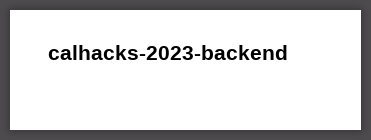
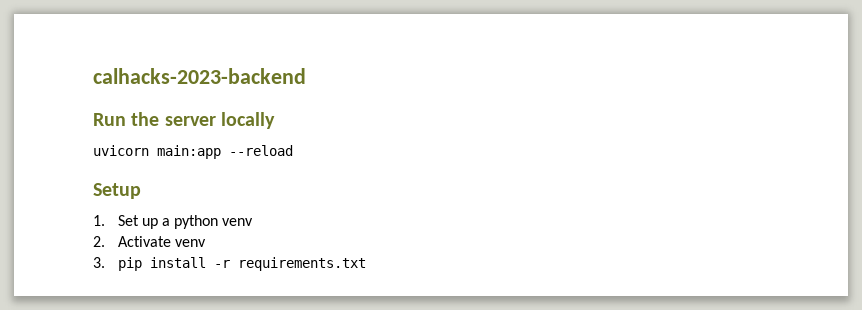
+ Run the server locally
+ uvicorn main:app --reload
+ Setup
+ 1. Set up a python venv
+ 2. Activate venv
+ 3. pip install -r requirements.txt

